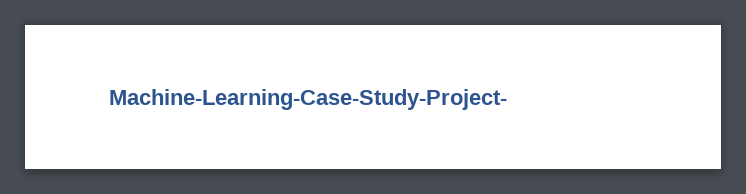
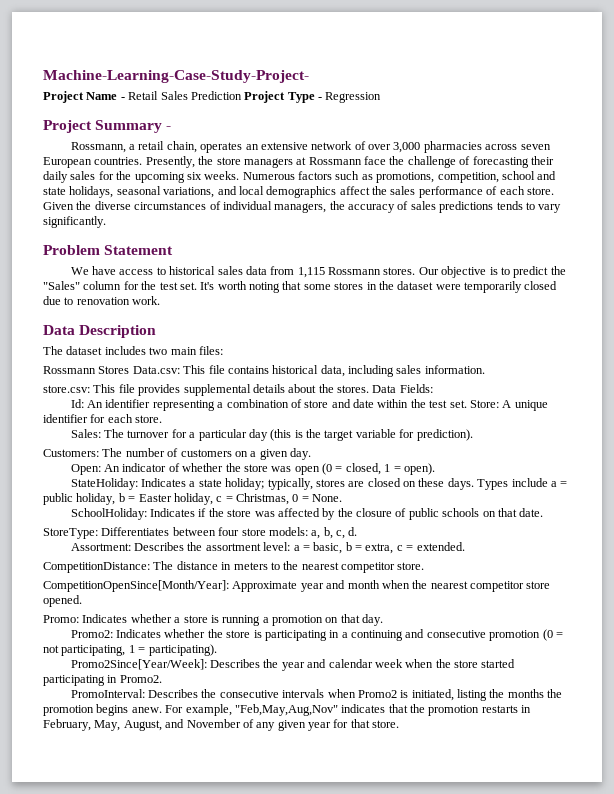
+ Project Name - Retail Sales Prediction Project Type - Regression
+ Project Summary -
+ Rossmann, a retail chain, operates an extensive network of over 3,000 pharmacies across seven European countries. Presently, the store managers at Rossmann face the challenge of forecasting their daily sales for the upcoming six weeks. Numerous factors such as promotions, competition, school and state holidays, seasonal variations, and local demographics affect the sales performance of each store. Given the diverse circumstances of individual managers, the accuracy of sales predictions tends to vary significantly.
+ Problem Statement
+ We have access to historical sales data from 1,115 Rossmann stores. Our objective is to predict the "Sales" column for the test set. It's worth noting that some stores in the dataset were temporarily closed due to renovation work.
+ Data Description
+ The dataset includes two main files:
+ Rossmann Stores Data.csv: This file contains historical data, including sales information.
+ store.csv: This file provides supplemental details about the stores. Data Fields:
+ Id: An identifier representing a combination of store and date within the test set. Store: A unique identifier for each store.
+ Sales: The turnover for a particular day (this is the target variable for prediction).
+ Customers: The number of customers on a given day.
+ Open: An indicator of whether the store was open (0 = closed, 1 = open).
+ StateHoliday: Indicates a state holiday; typically, stores are closed on these days. Types include a = public holiday, b = Easter holiday, c = Christmas, 0 = None.
+ SchoolHoliday: Indicates if the store was affected by the closure of public schools on that date.
+ StoreType: Differentiates between four store models: a, b, c, d.
+ Assortment: Describes the assortment level: a = basic, b = extra, c = extended.
+ CompetitionDistance: The distance in meters to the nearest competitor store.
+ CompetitionOpenSince[Month/Year]: Approximate year and month when the nearest competitor store opened.
+ Promo: Indicates whether a store is running a promotion on that day.
+ Promo2: Indicates whether the store is participating in a continuing and consecutive promotion (0 = not participating, 1 = participating).
+ Promo2Since[Year/Week]: Describes the year and calendar week when the store started participating in Promo2.
+ PromoInterval: Describes the consecutive intervals when Promo2 is initiated, listing the months the promotion begins anew. For example, "Feb,May,Aug,Nov" indicates that the promotion restarts in February, May, August, and November of any given year for that store.

